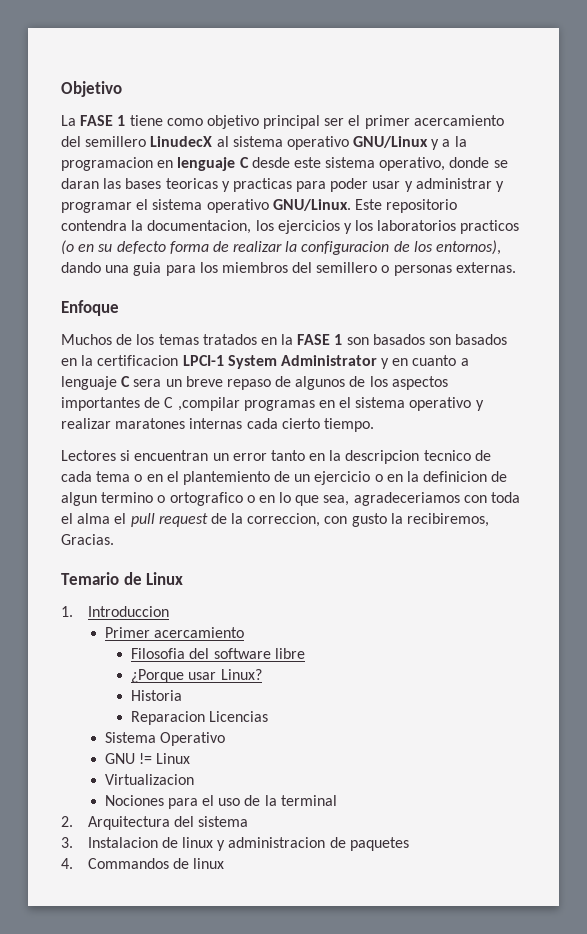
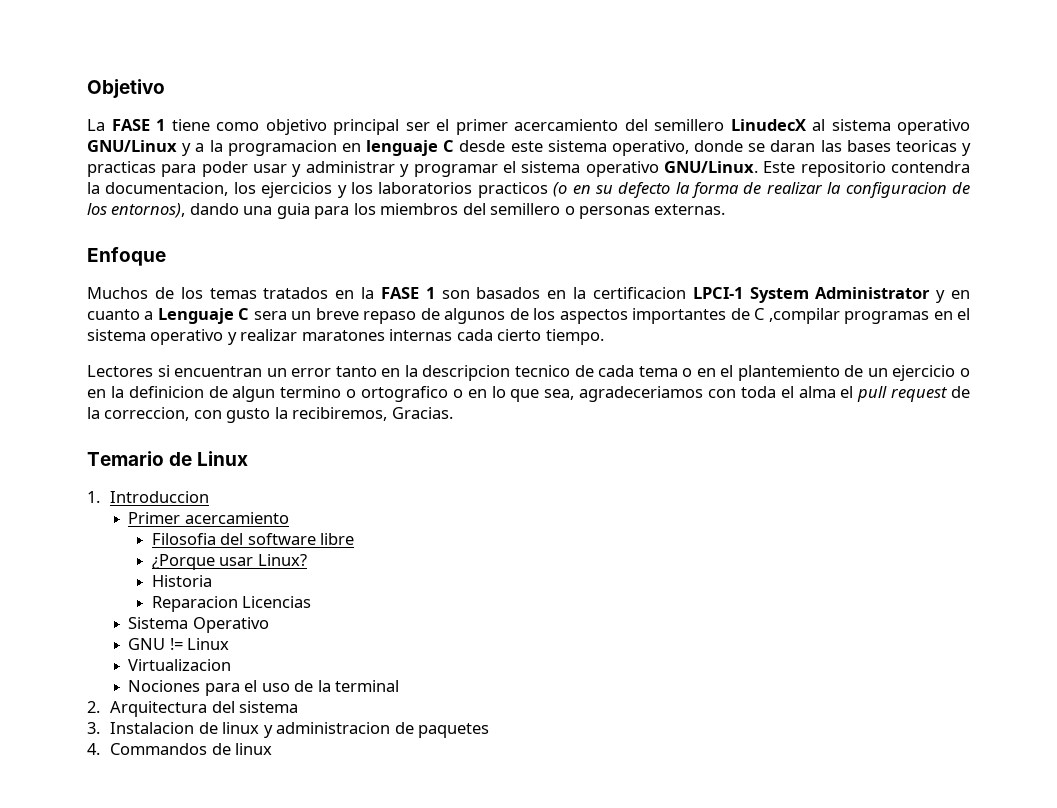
- Este repositorio contendra la documentacion, los ejercicios y los laboratorios practicos (o en su defecto forma de realizar la configuracion de los entornos), dando una guia para los miembros del semillero o personas externas.
+ Este repositorio contendra la documentacion, los ejercicios y los laboratorios practicos (o en su defecto la forma de realizar la configuracion de los entornos), dando una guia para los miembros del semillero o personas externas.
- Muchos de los temas tratados en la FASE 1 son basados son basados en la certificacion LPCI-1 System Administrator y en cuanto a lenguaje C sera un breve repaso de algunos de los aspectos importantes de C ,compilar programas en el sistema operativo y realizar maratones internas cada cierto tiempo.
+ Muchos de los temas tratados en la FASE 1 son basados en la certificacion LPCI-1 System Administrator y en cuanto a Lenguaje C sera un breve repaso de algunos de los aspectos importantes de C ,compilar programas en el sistema operativo y realizar maratones internas cada cierto tiempo.

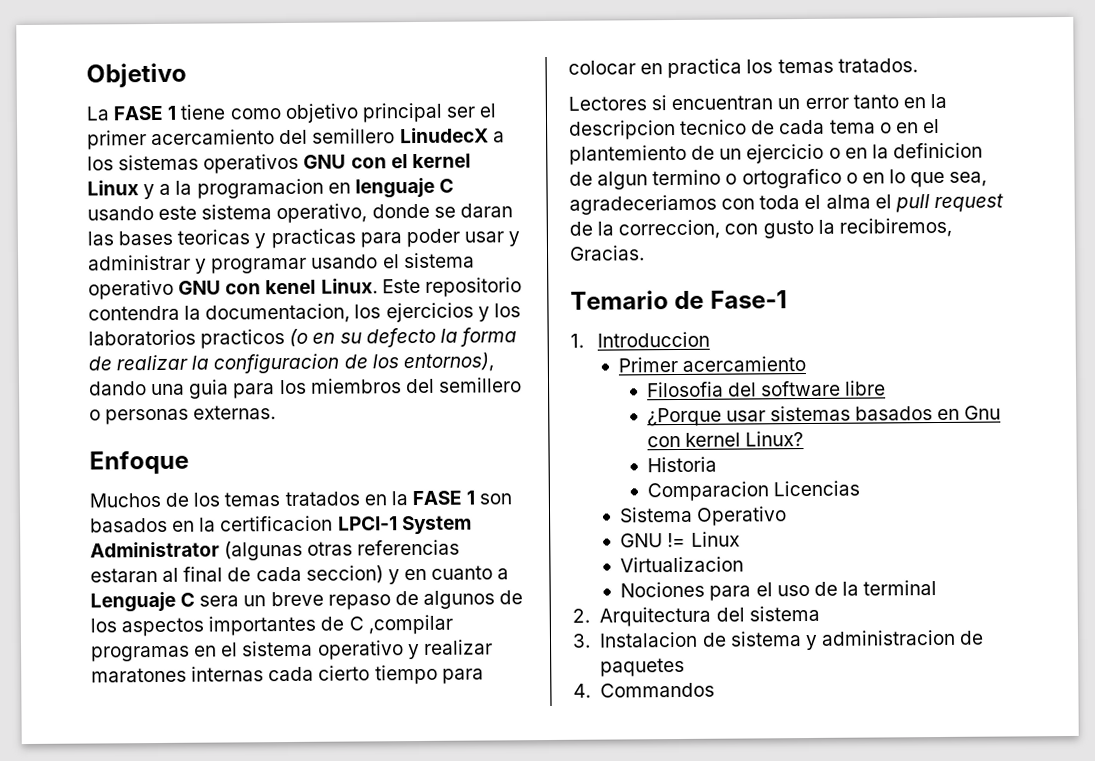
- La FASE 1 tiene como objetivo principal ser el primer acercamiento del semillero LinudecX al sistema operativo GNU/Linux y a la programacion en lenguaje C desde este sistema operativo, donde se daran las bases teoricas y practicas para poder usar y administrar y programar el sistema operativo GNU/Linux.
+ La FASE 1 tiene como objetivo principal ser el primer acercamiento del semillero LinudecX a los sistemas operativos GNU con el kernel Linux y a la programacion en lenguaje C usando este sistema operativo, donde se daran las bases teoricas y practicas para poder usar y administrar y programar usando el sistema operativo GNU con kenel Linux.
- Muchos de los temas tratados en la FASE 1 son basados en la certificacion LPCI-1 System Administrator y en cuanto a Lenguaje C sera un breve repaso de algunos de los aspectos importantes de C ,compilar programas en el sistema operativo y realizar maratones internas cada cierto tiempo.
+ Muchos de los temas tratados en la FASE 1 son basados en la certificacion LPCI-1 System Administrator (algunas otras referencias estaran al final de cada seccion) y en cuanto a Lenguaje C sera un breve repaso de algunos de los aspectos importantes de C ,compilar programas en el sistema operativo y realizar maratones internas cada cierto tiempo para colocar en practica los temas tratados.
- Temario de Linux
+ Temario de Fase-1
- ¿Porque usar Linux?
+ ¿Porque usar sistemas basados en Gnu con kernel Linux?
- Reparacion Licencias
+ Comparacion Licencias
- 3. Instalacion de linux y administracion de paquetes
+ 3. Instalacion de sistema y administracion de paquetes
- 4. Commandos de linux
+ 4. Commandos

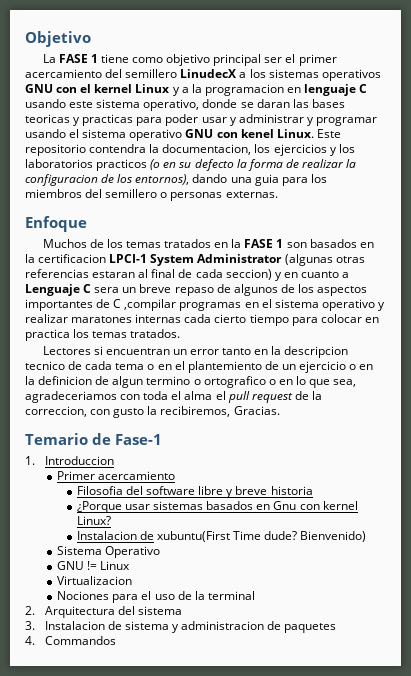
- Filosofia del software libre
+ Filosofia del software libre y breve historia
- Historia
- Comparacion Licencias
+ Instalacion de xubuntu(First Time dude? Bienvenido)

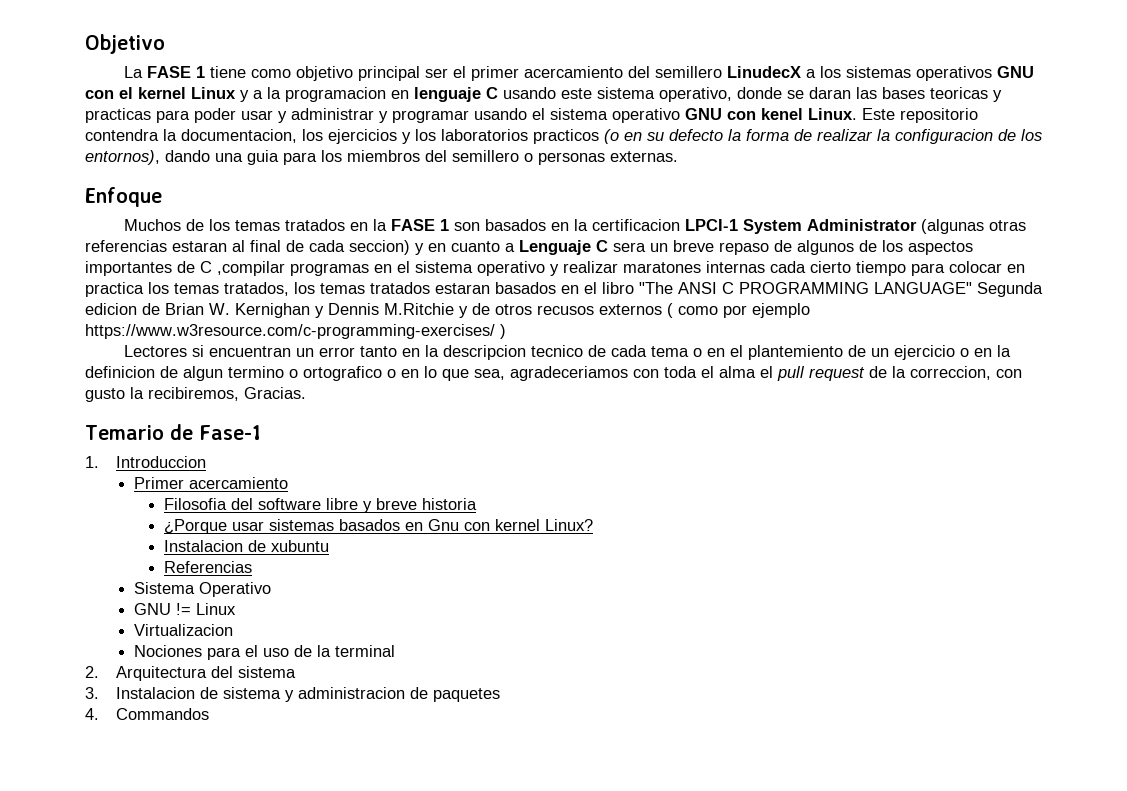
- Muchos de los temas tratados en la FASE 1 son basados en la certificacion LPCI-1 System Administrator (algunas otras referencias estaran al final de cada seccion) y en cuanto a Lenguaje C sera un breve repaso de algunos de los aspectos importantes de C ,compilar programas en el sistema operativo y realizar maratones internas cada cierto tiempo para colocar en practica los temas tratados.
+ Muchos de los temas tratados en la FASE 1 son basados en la certificacion LPCI-1 System Administrator (algunas otras referencias estaran al final de cada seccion) y en cuanto a Lenguaje C sera un breve repaso de algunos de los aspectos importantes de C ,compilar programas en el sistema operativo y realizar maratones internas cada cierto tiempo para colocar en practica los temas tratados, los temas tratados estaran basados en el libro "The ANSI C PROGRAMMING LANGUAGE" Segunda edicion de Brian W. Kernighan y Dennis M.Ritchie y de otros recusos externos ( como por ejemplo https://www.w3resource.com/c-programming-exercises/ )
- Instalacion de xubuntu(First Time dude? Bienvenido)
+ Instalacion de xubuntu
+ Referencias

